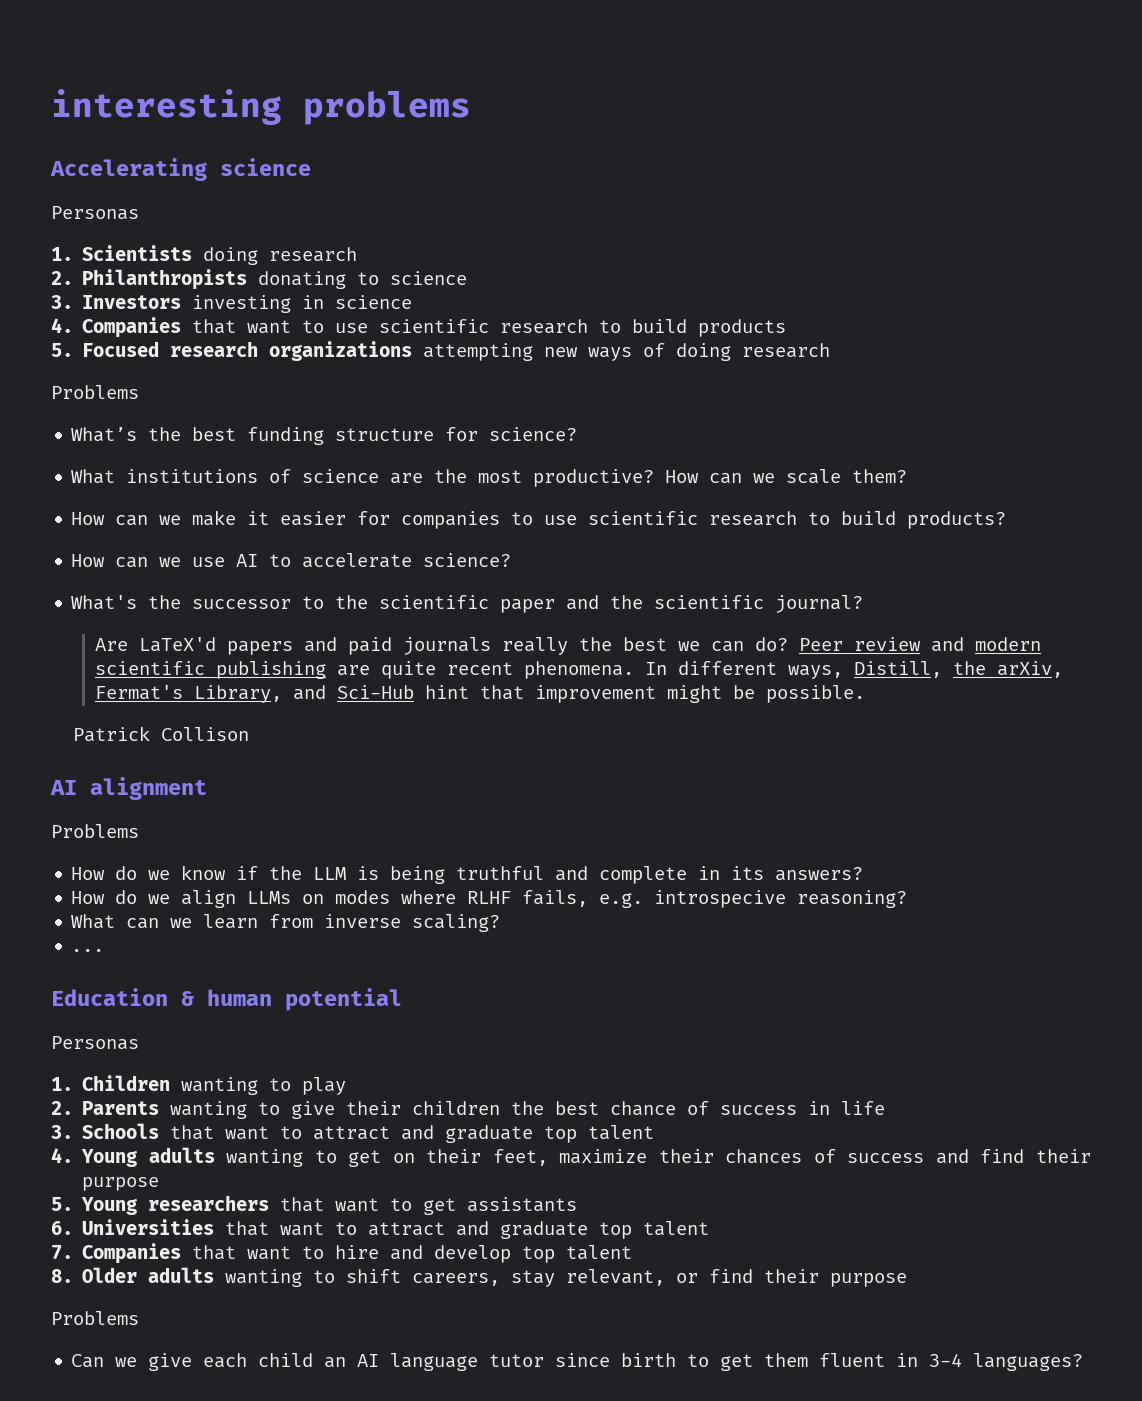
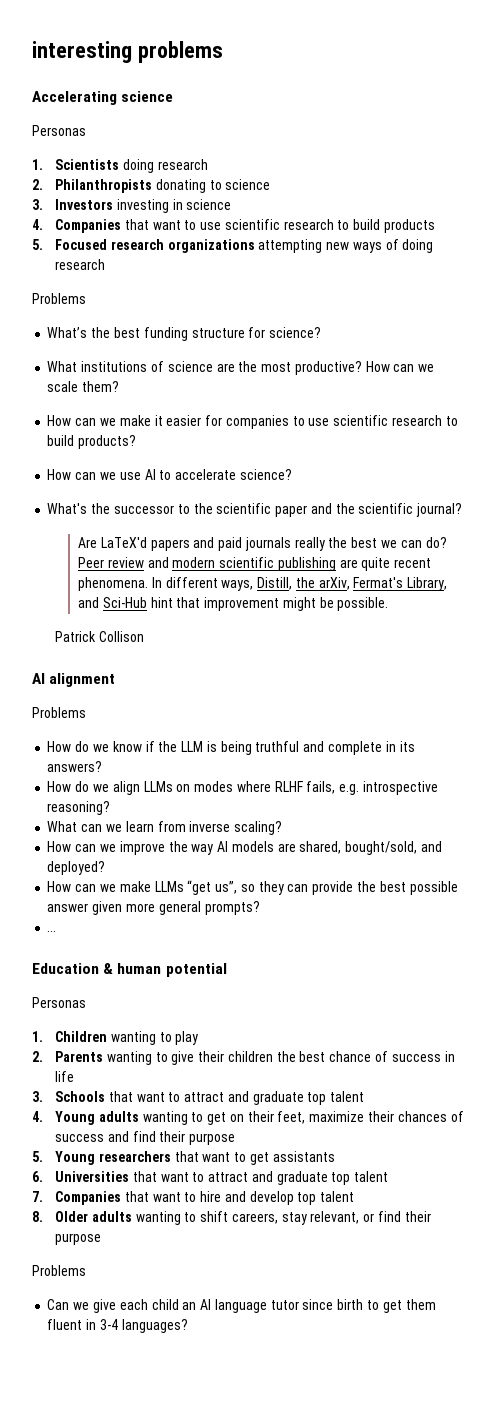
- How do we align LLMs on modes where RLHF fails, e.g. introspecive reasoning?
+ How do we align LLMs on modes where RLHF fails, e.g. introspective reasoning?
+ How can we improve the way AI models are shared, bought/sold, and deployed?
+ How can we make LLMs “get us”, so they can provide the best possible answer given more general prompts?

